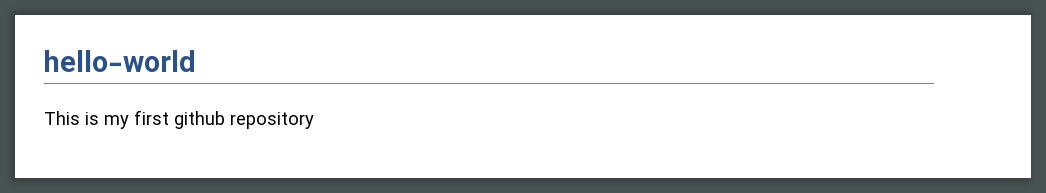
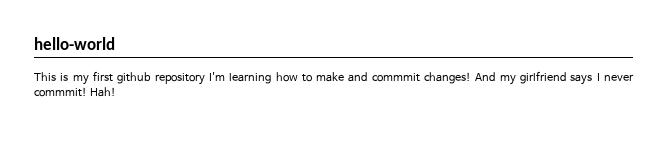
- This is my first github repository
+ This is my first github repository I'm learning how to make and commmit changes! And my girlfriend says I never commmit! Hah!

